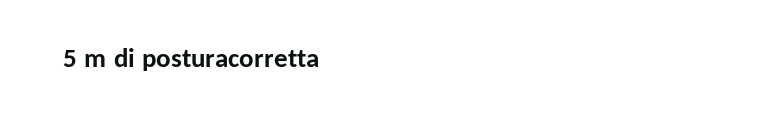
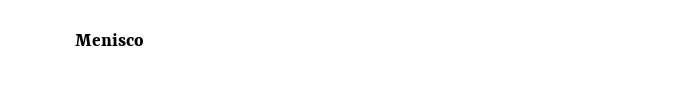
- 5 m di posturacorretta
+ Menisco

